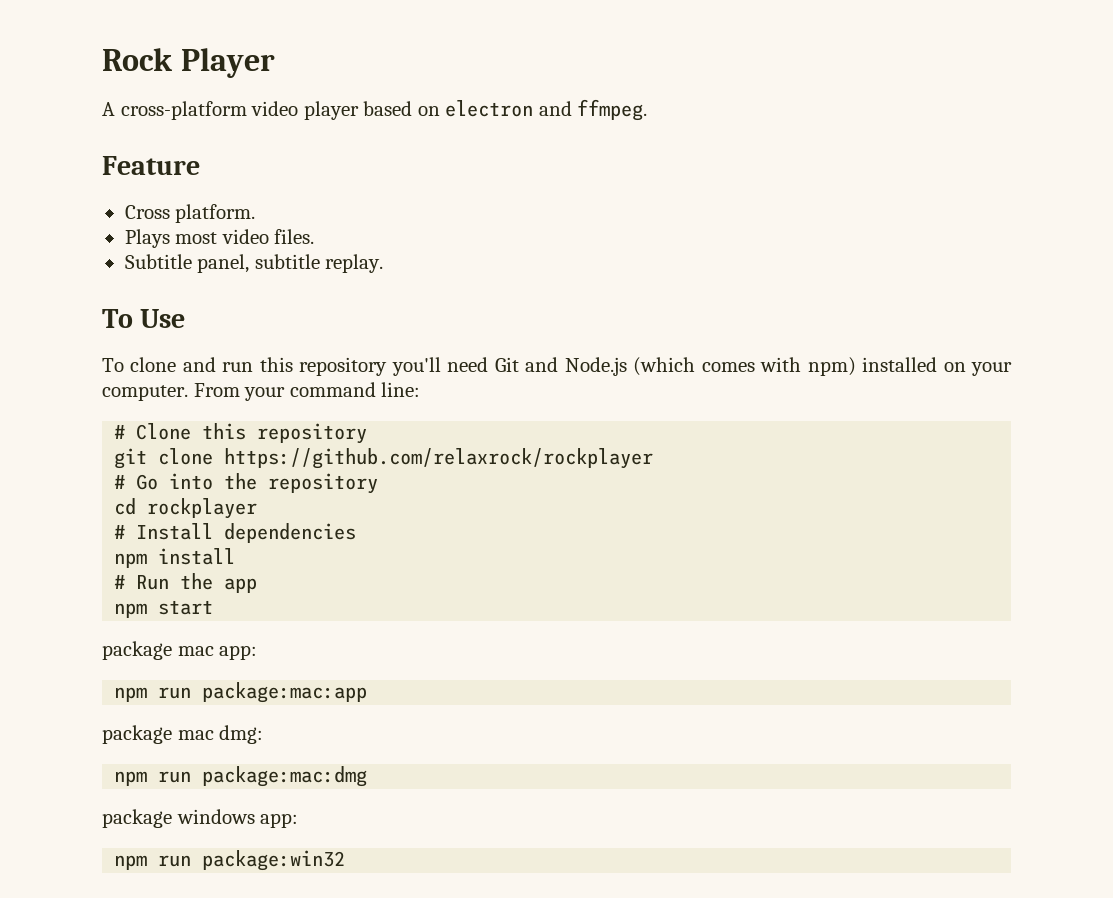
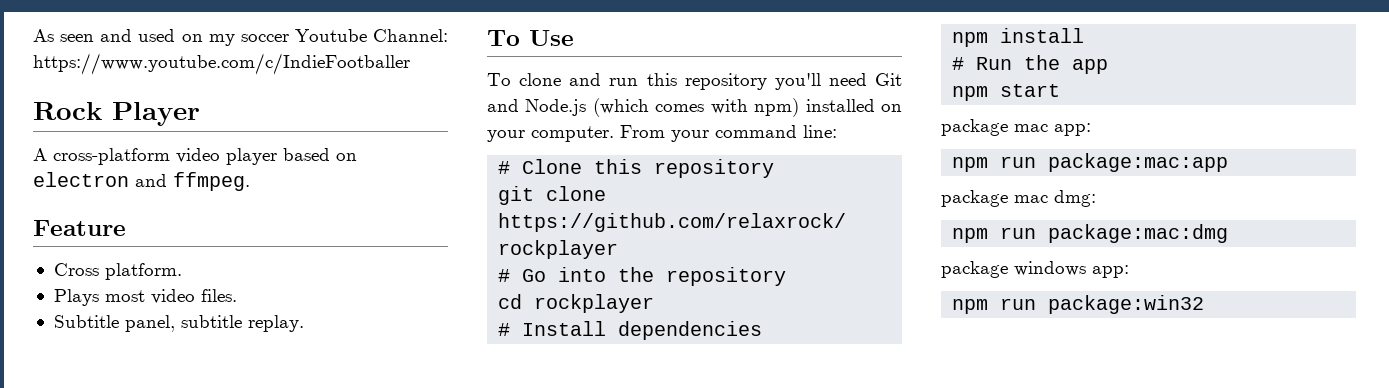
+ As seen and used on my soccer Youtube Channel: https://www.youtube.com/c/IndieFootballer

